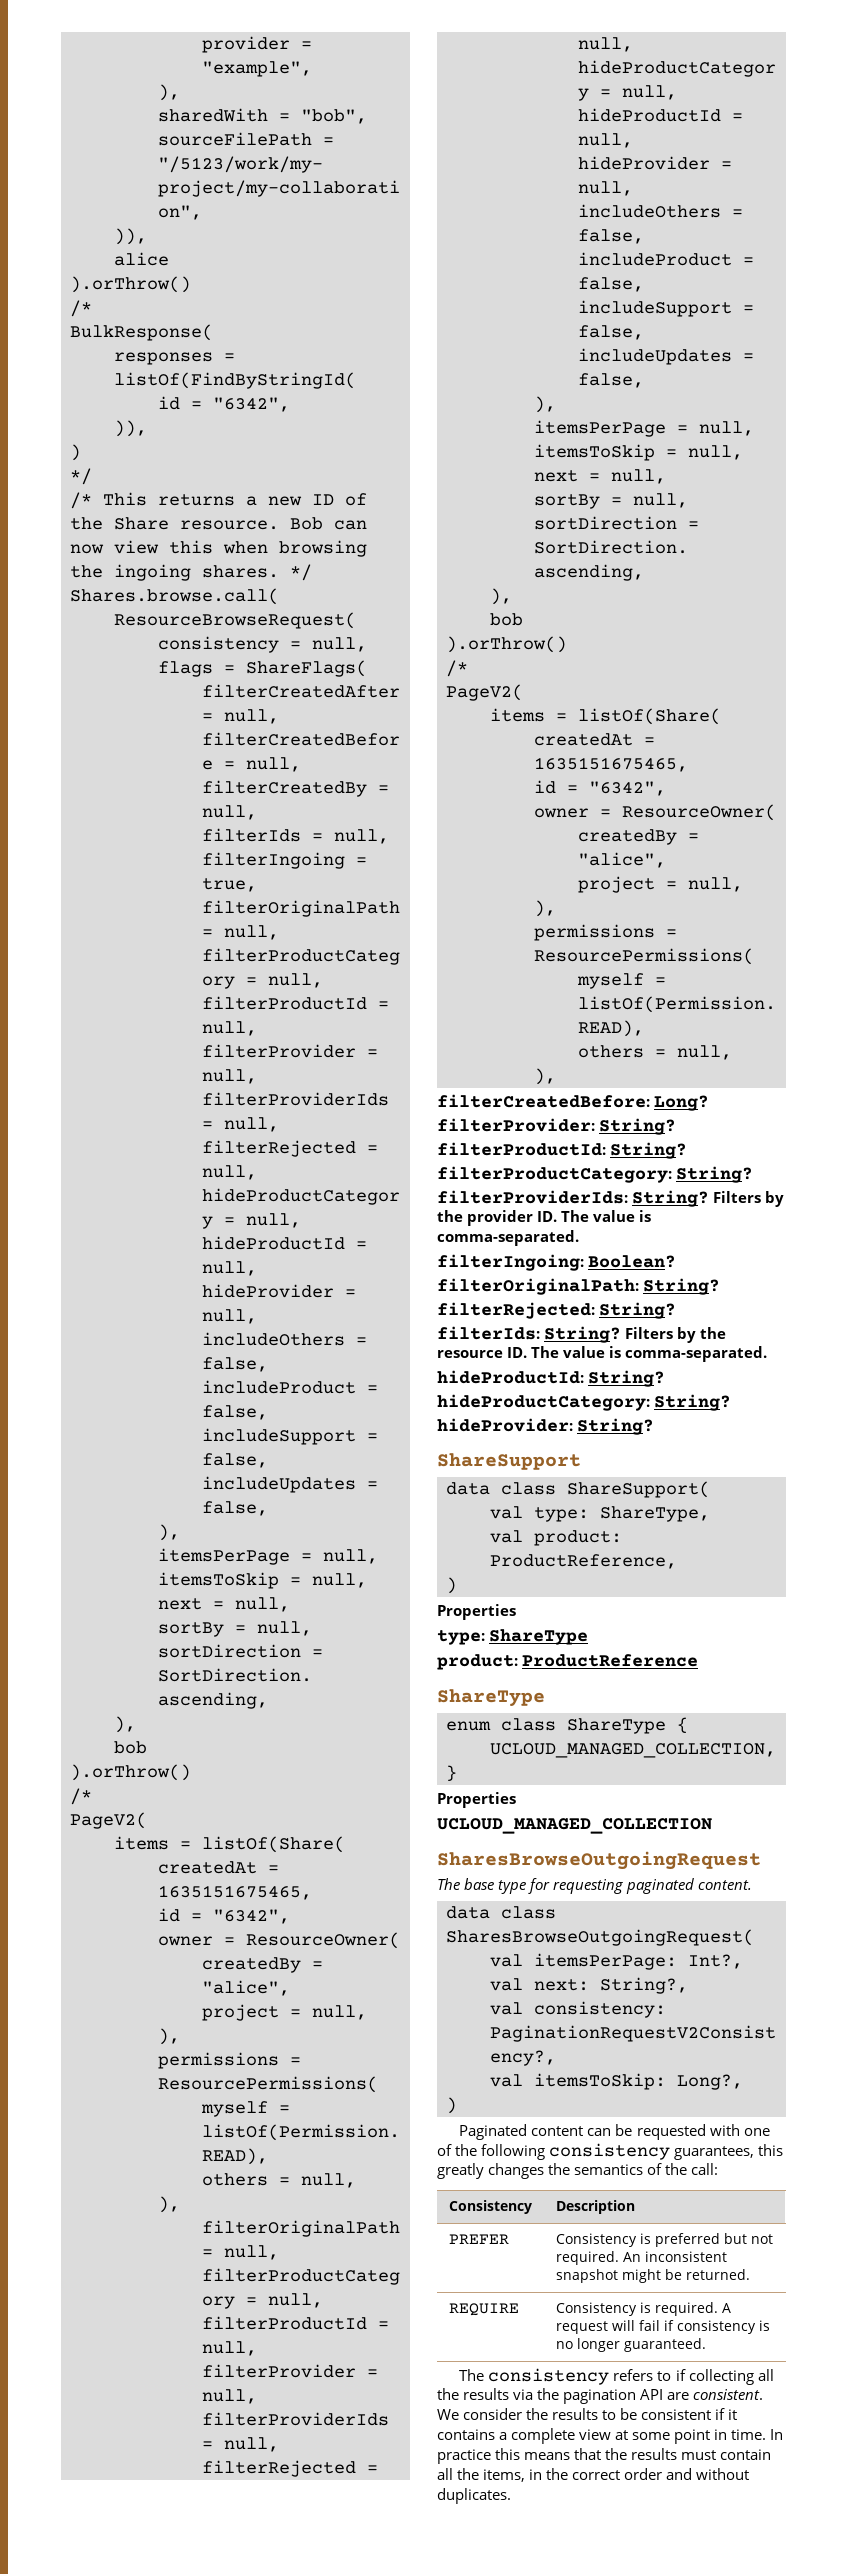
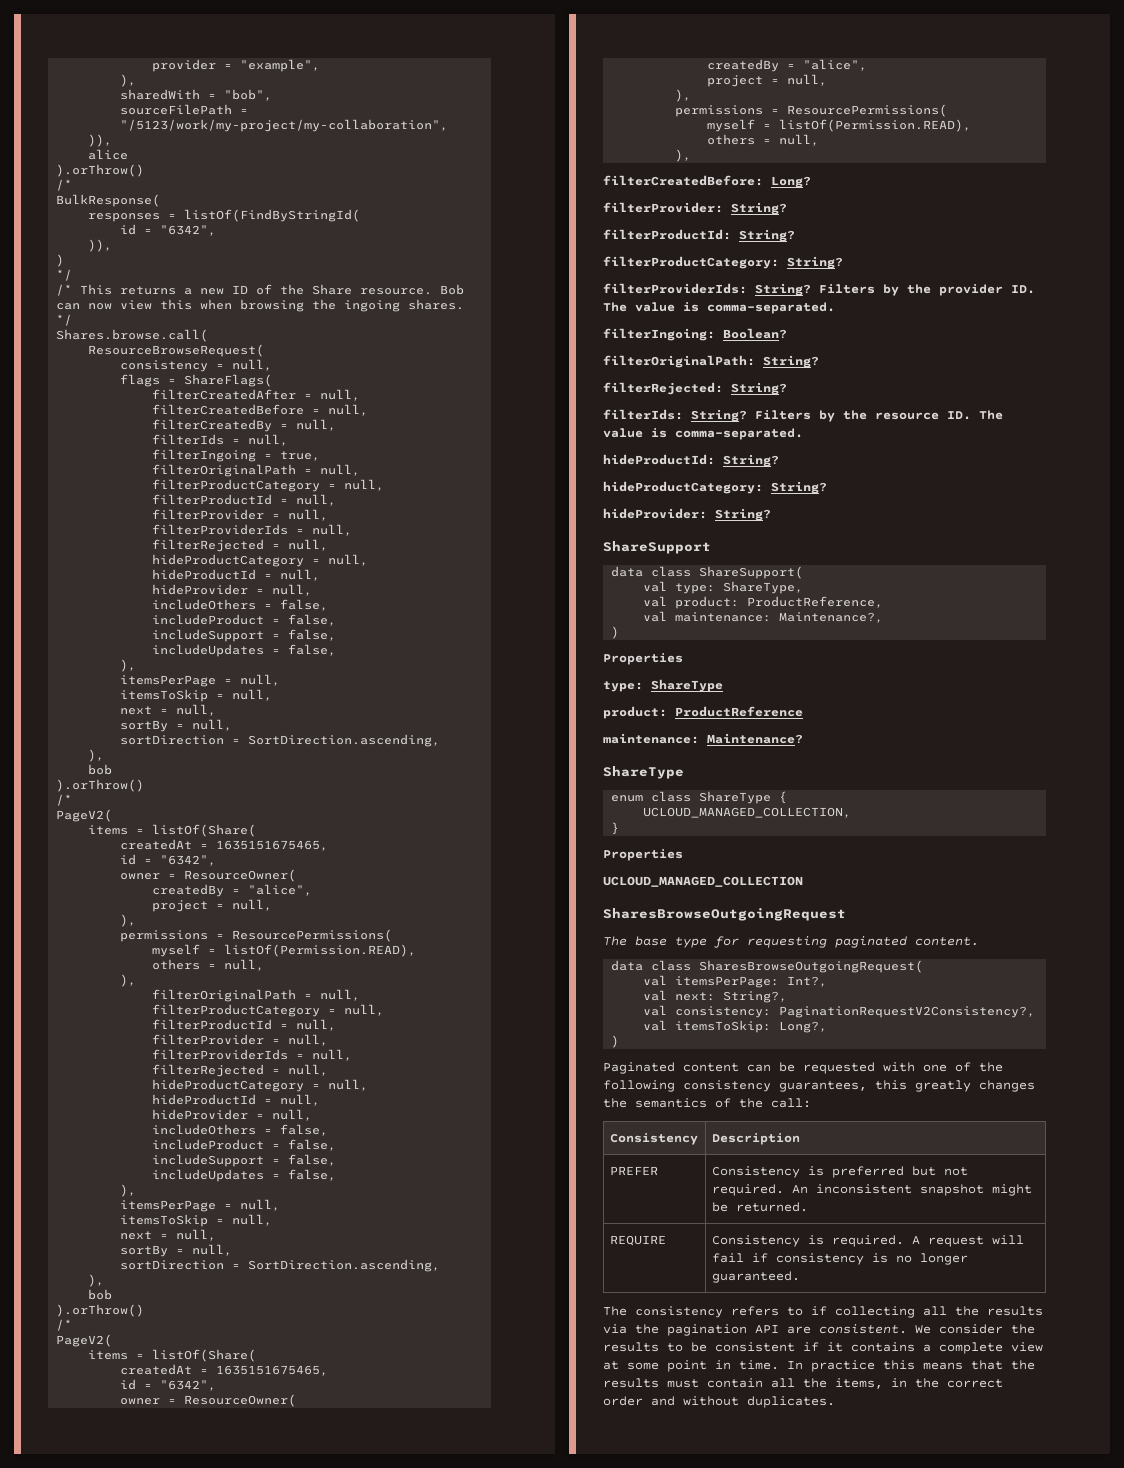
+ val maintenance: Maintenance?,
+ maintenance: Maintenance?

